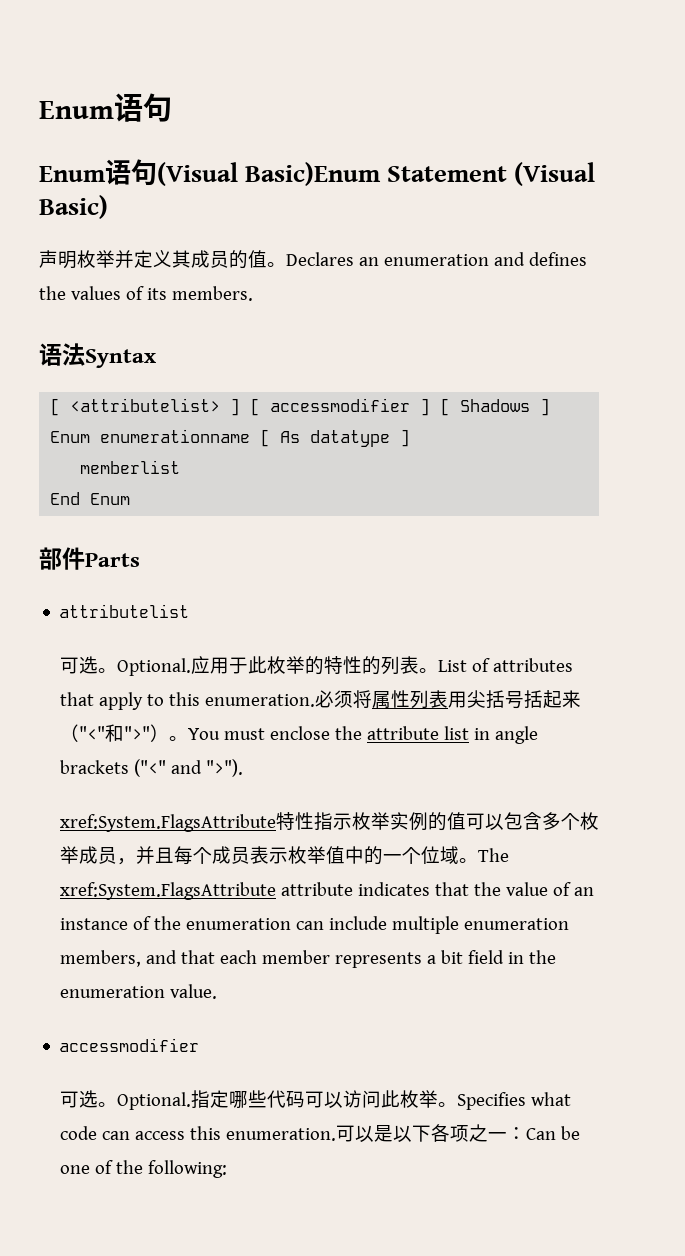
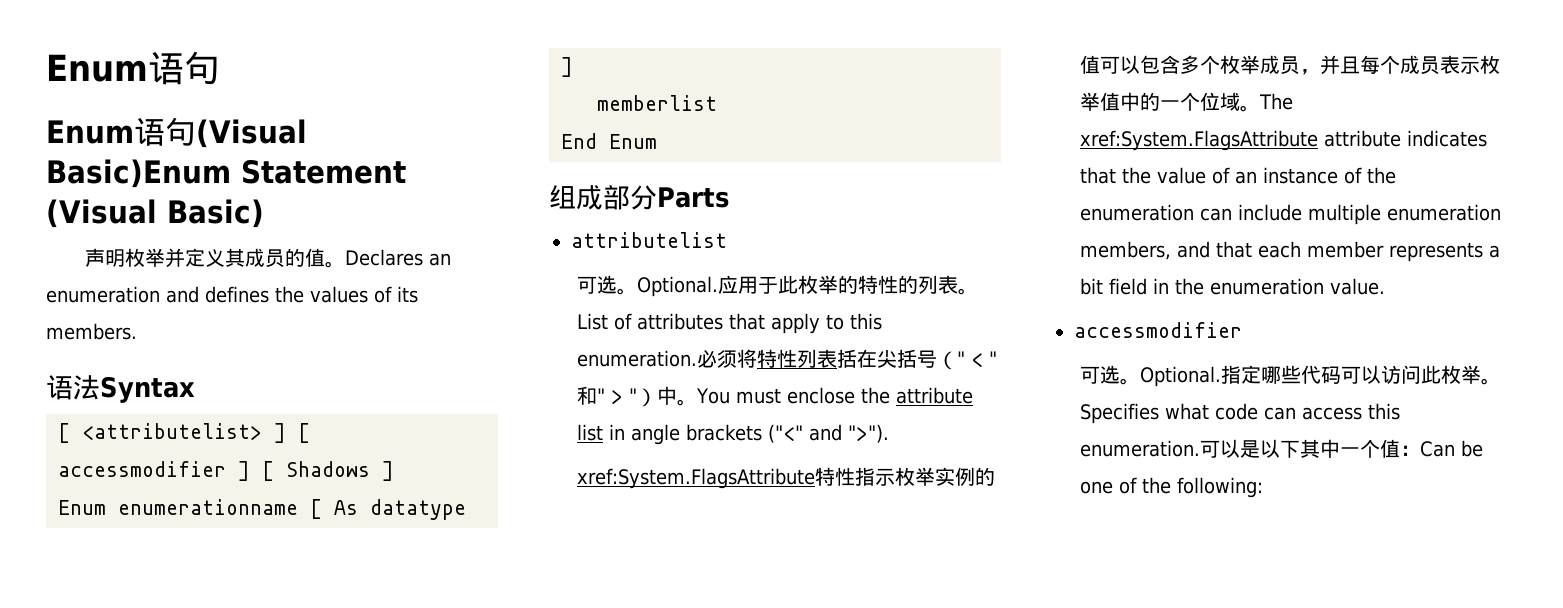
- 部件Parts
+ 组成部分Parts
- 必须将属性列表用尖括号括起来（"<"和">"）。
+ 必须将特性列表括在尖括号（" < "和" > "）中。
- 可以是以下各项之一：Can be one of the following:
+ 可以是以下其中一个值：Can be one of the following:

